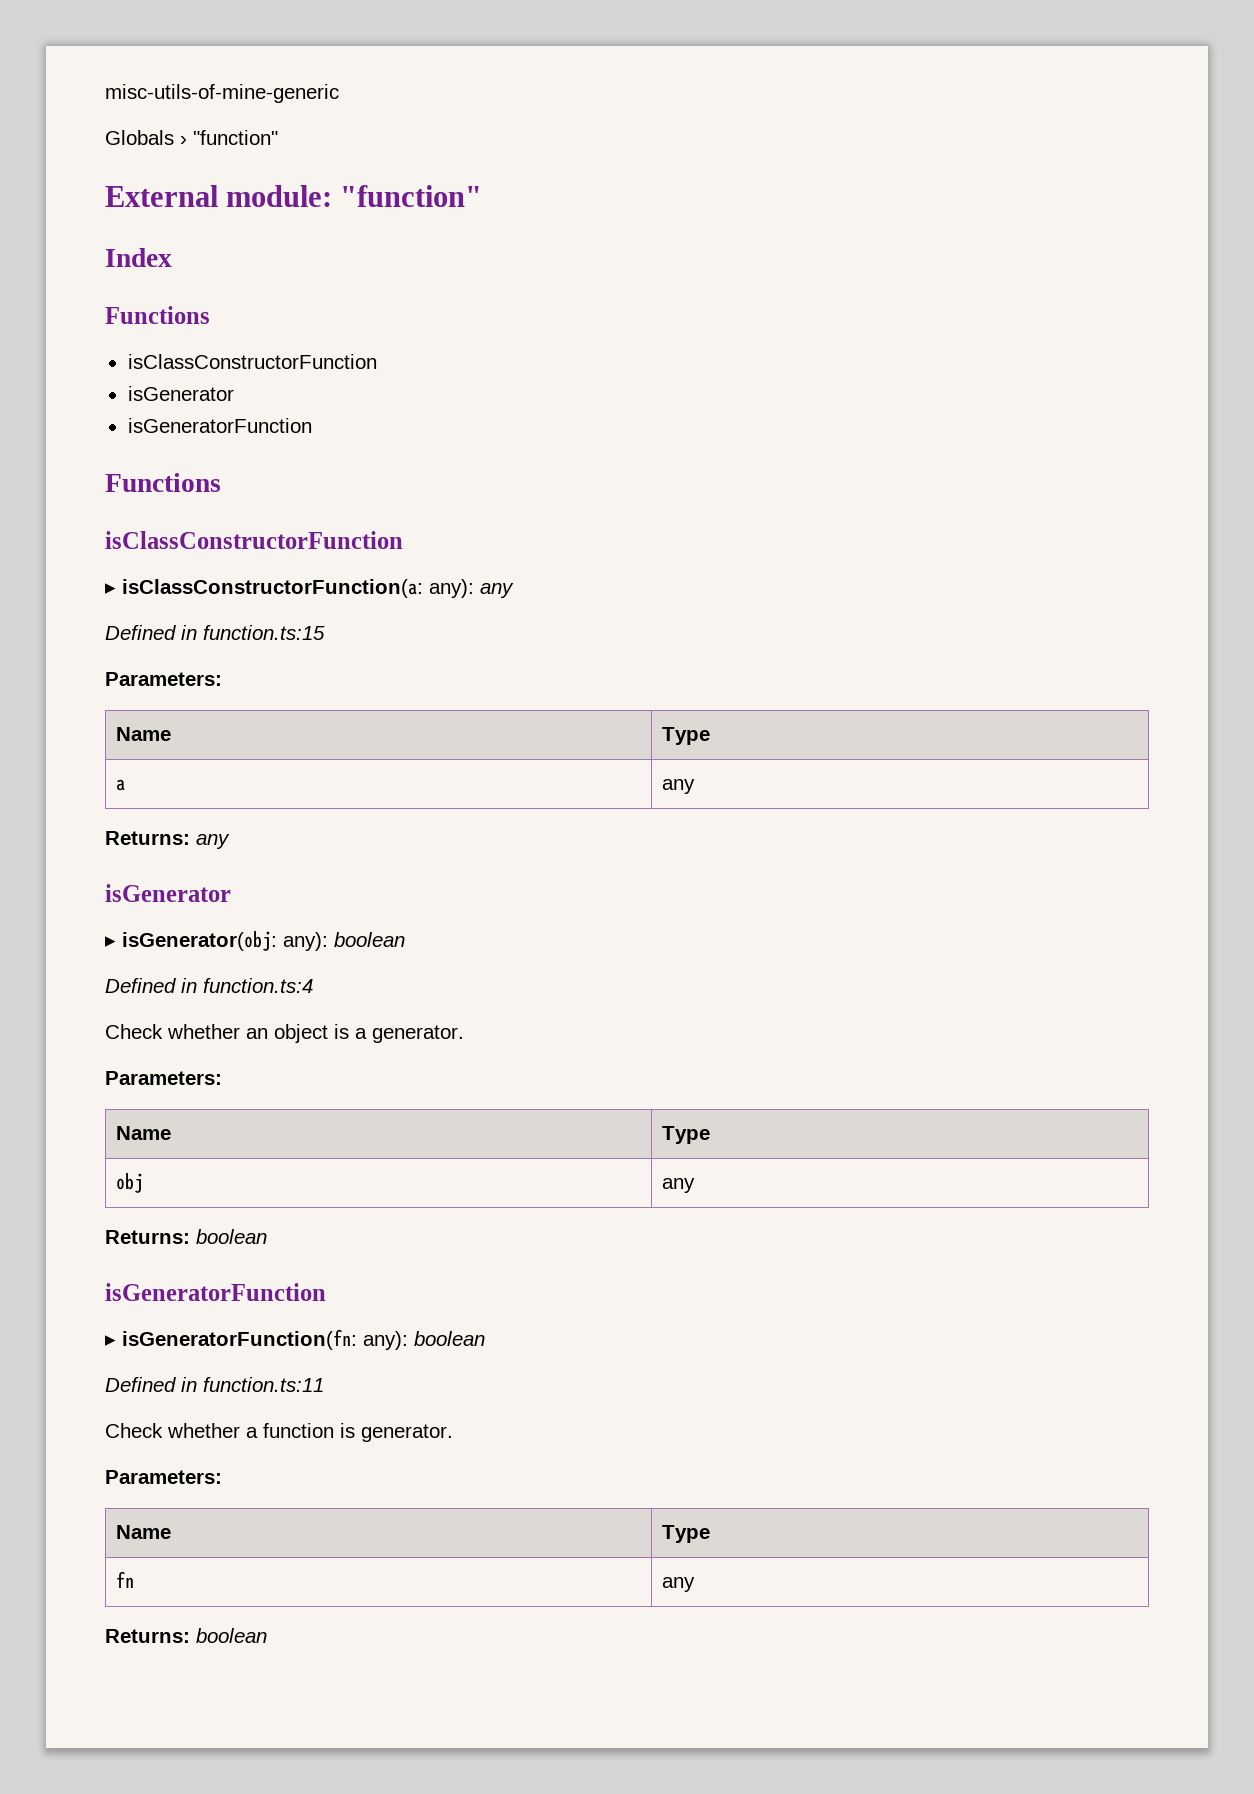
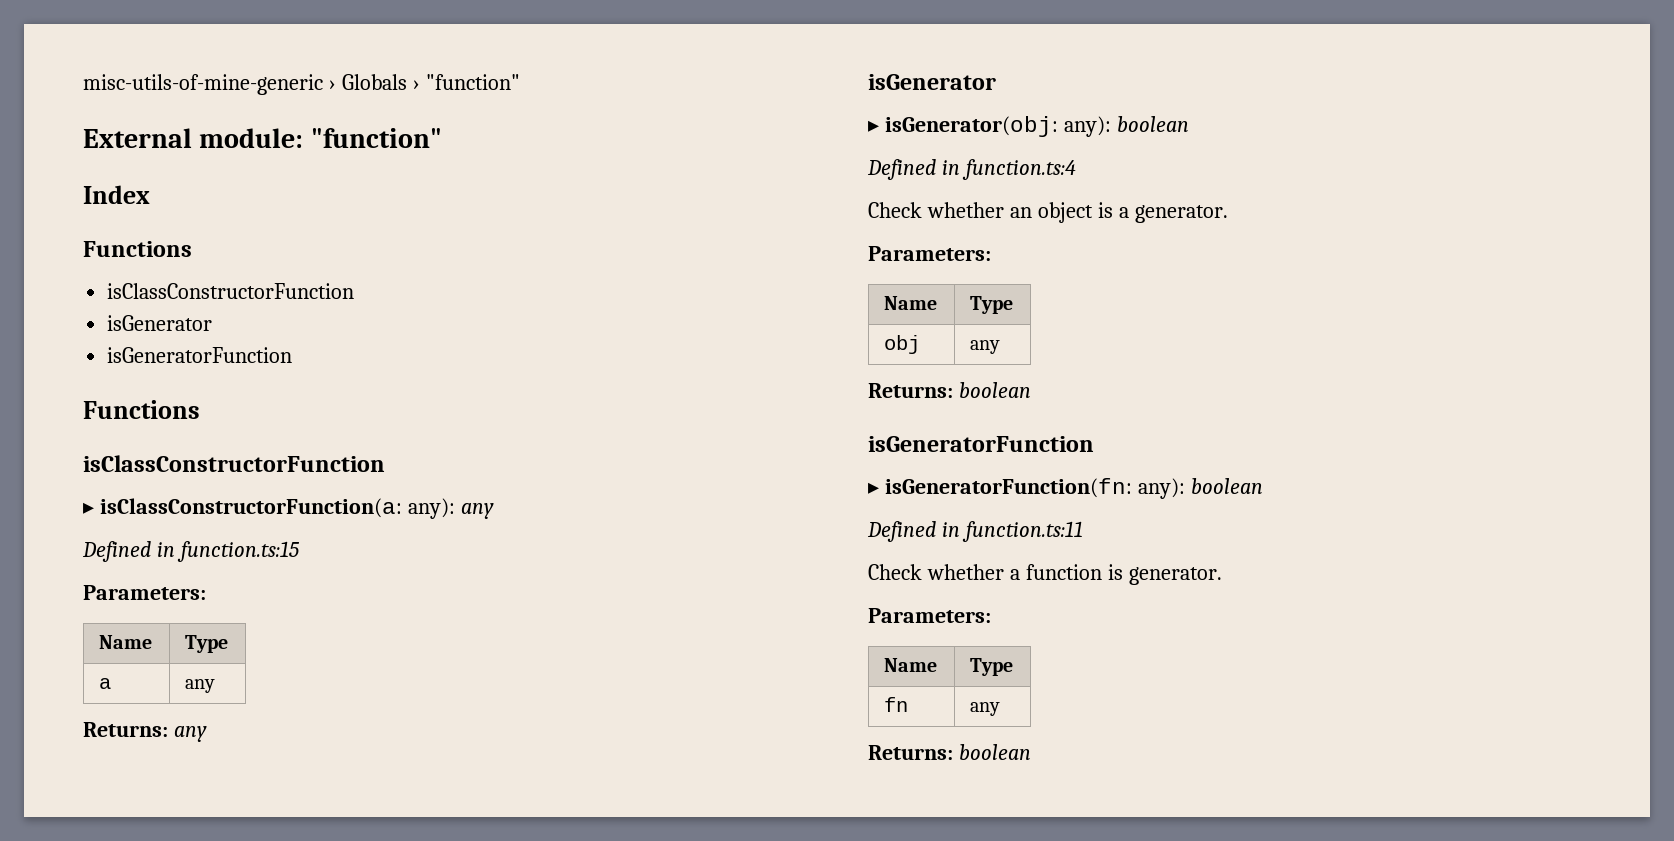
- misc-utils-of-mine-generic
- Globals › "function"
+ misc-utils-of-mine-generic › Globals › "function"

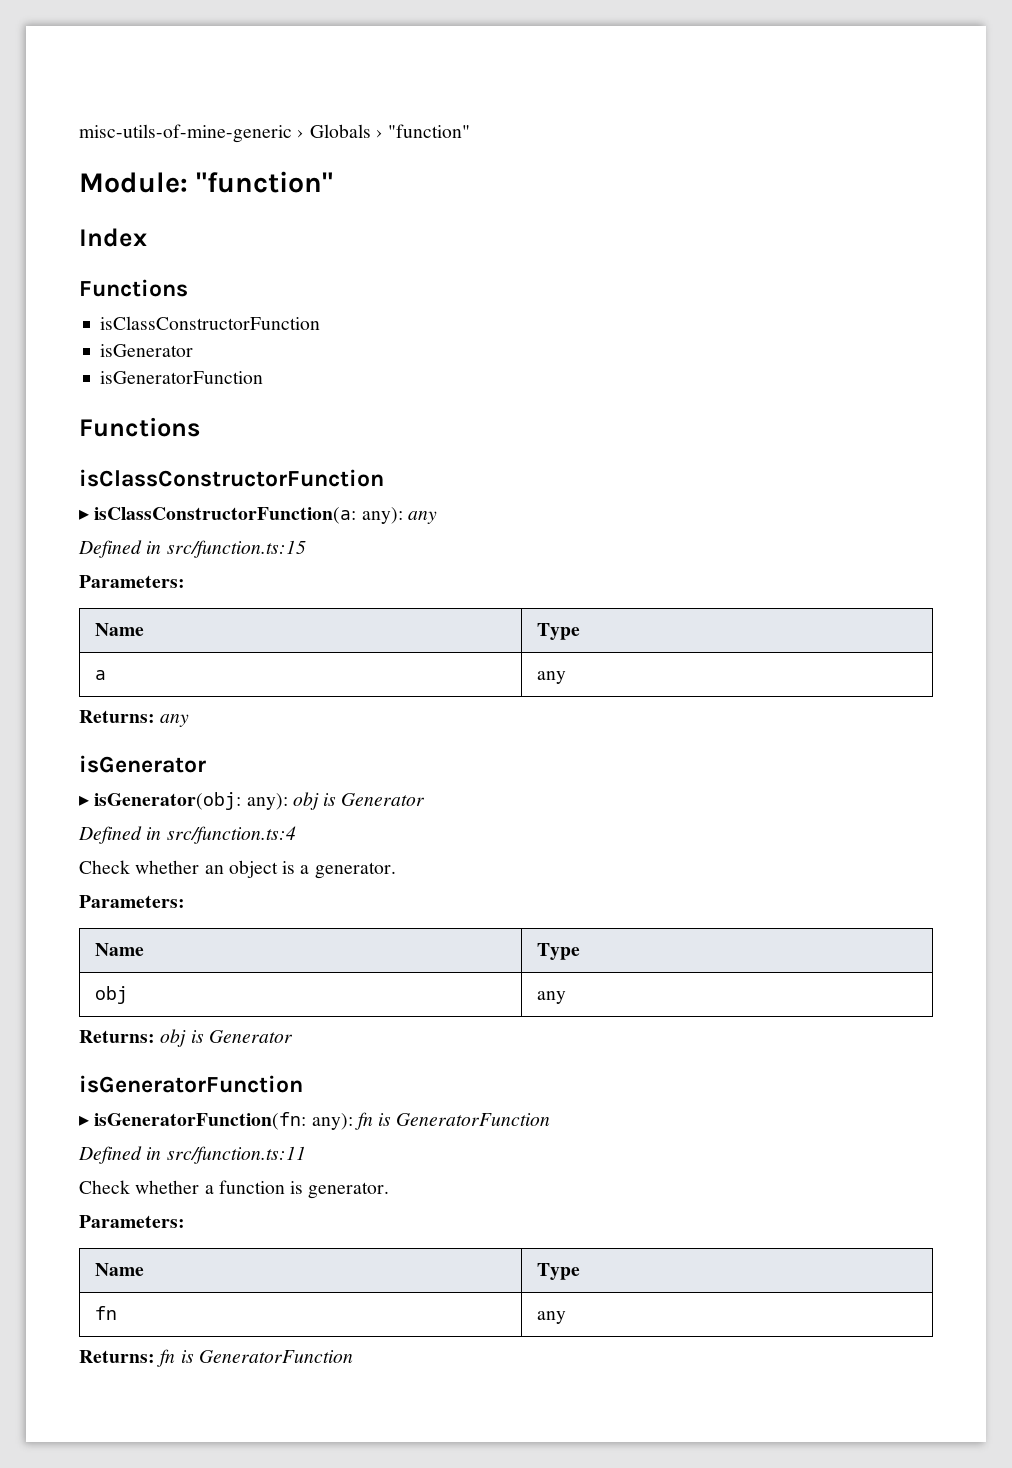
- External module: "function"
+ Module: "function"
- Defined in function.ts:15
+ Defined in src/function.ts:15
- ▸ isGenerator(obj: any): boolean
- Defined in function.ts:4
+ ▸ isGenerator(obj: any): obj is Generator
+ Defined in src/function.ts:4
  obj | any
- Returns: boolean
+ Returns: obj is Generator
- ▸ isGeneratorFunction(fn: any): boolean
- Defined in function.ts:11
+ ▸ isGeneratorFunction(fn: any): fn is GeneratorFunction
+ Defined in src/function.ts:11
  fn | any
- Returns: boolean
+ Returns: fn is GeneratorFunction

